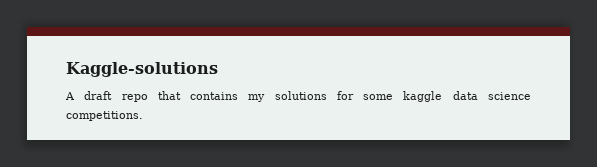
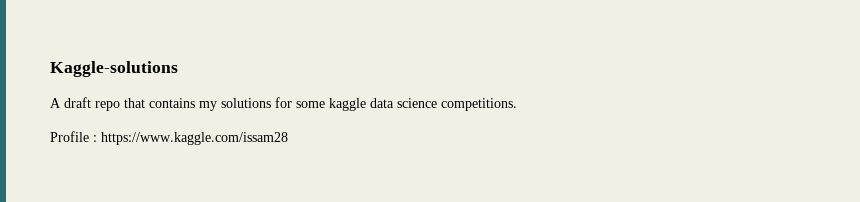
+ Profile : https://www.kaggle.com/issam28

